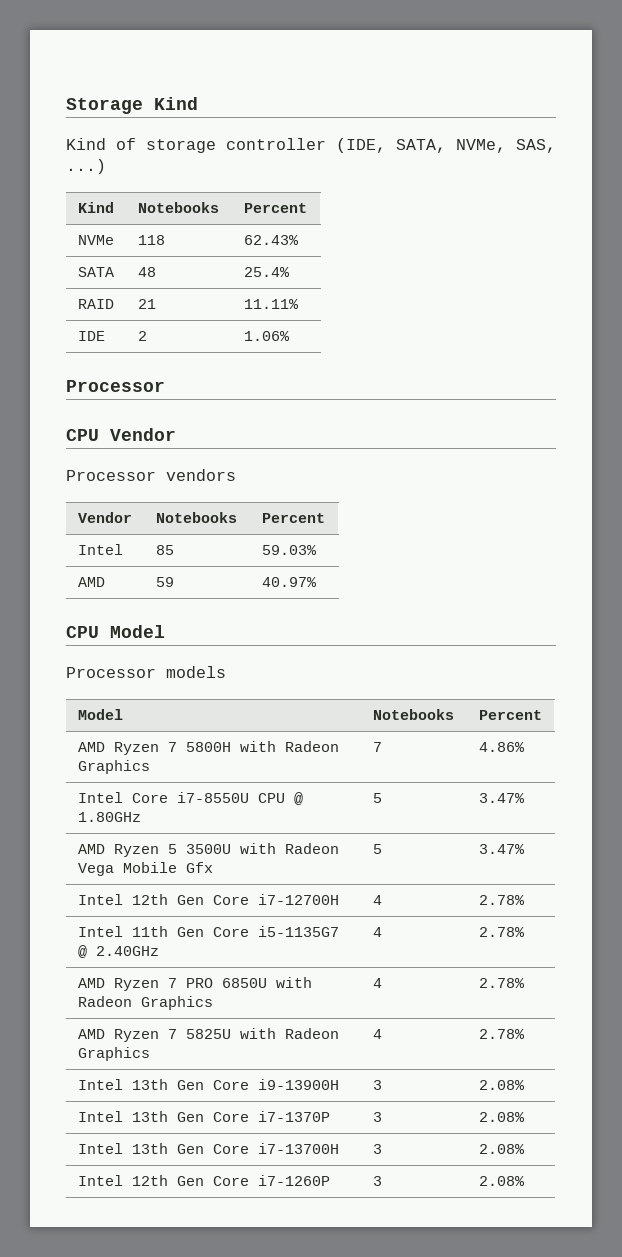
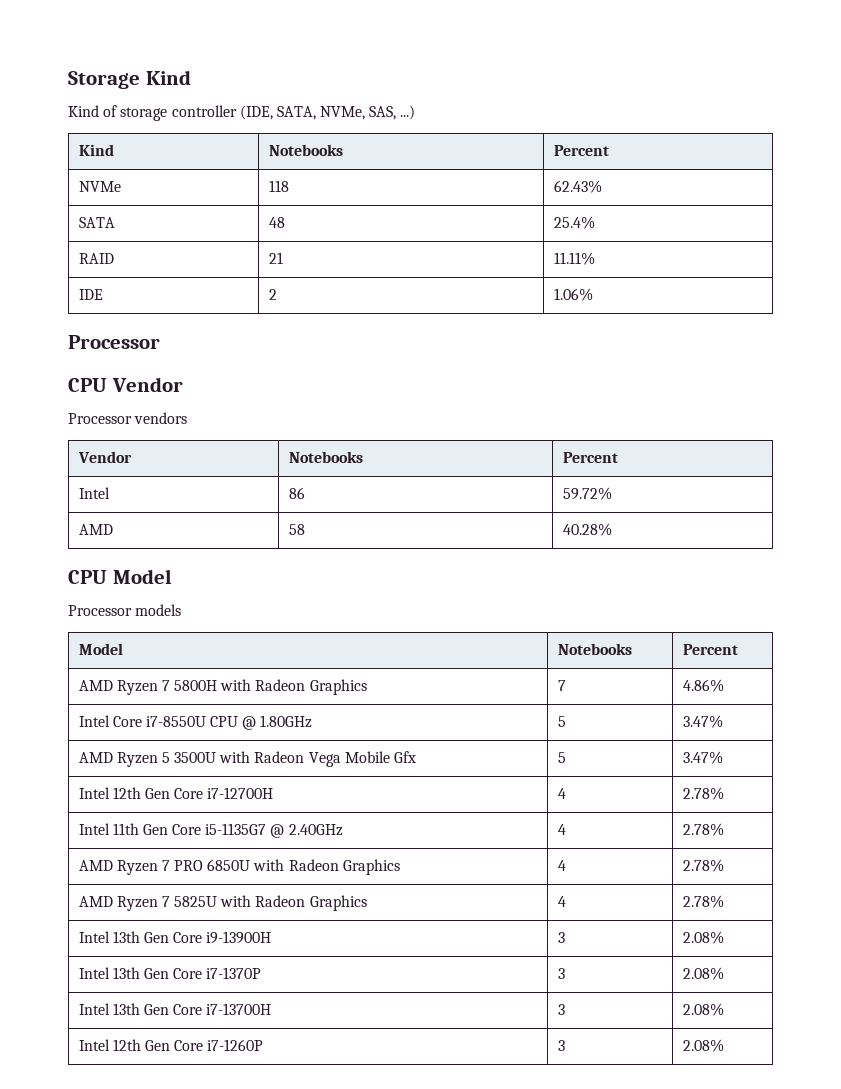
- Intel | 85 | 59.03%
+ Intel | 86 | 59.72%
- AMD | 59 | 40.97%
+ AMD | 58 | 40.28%

